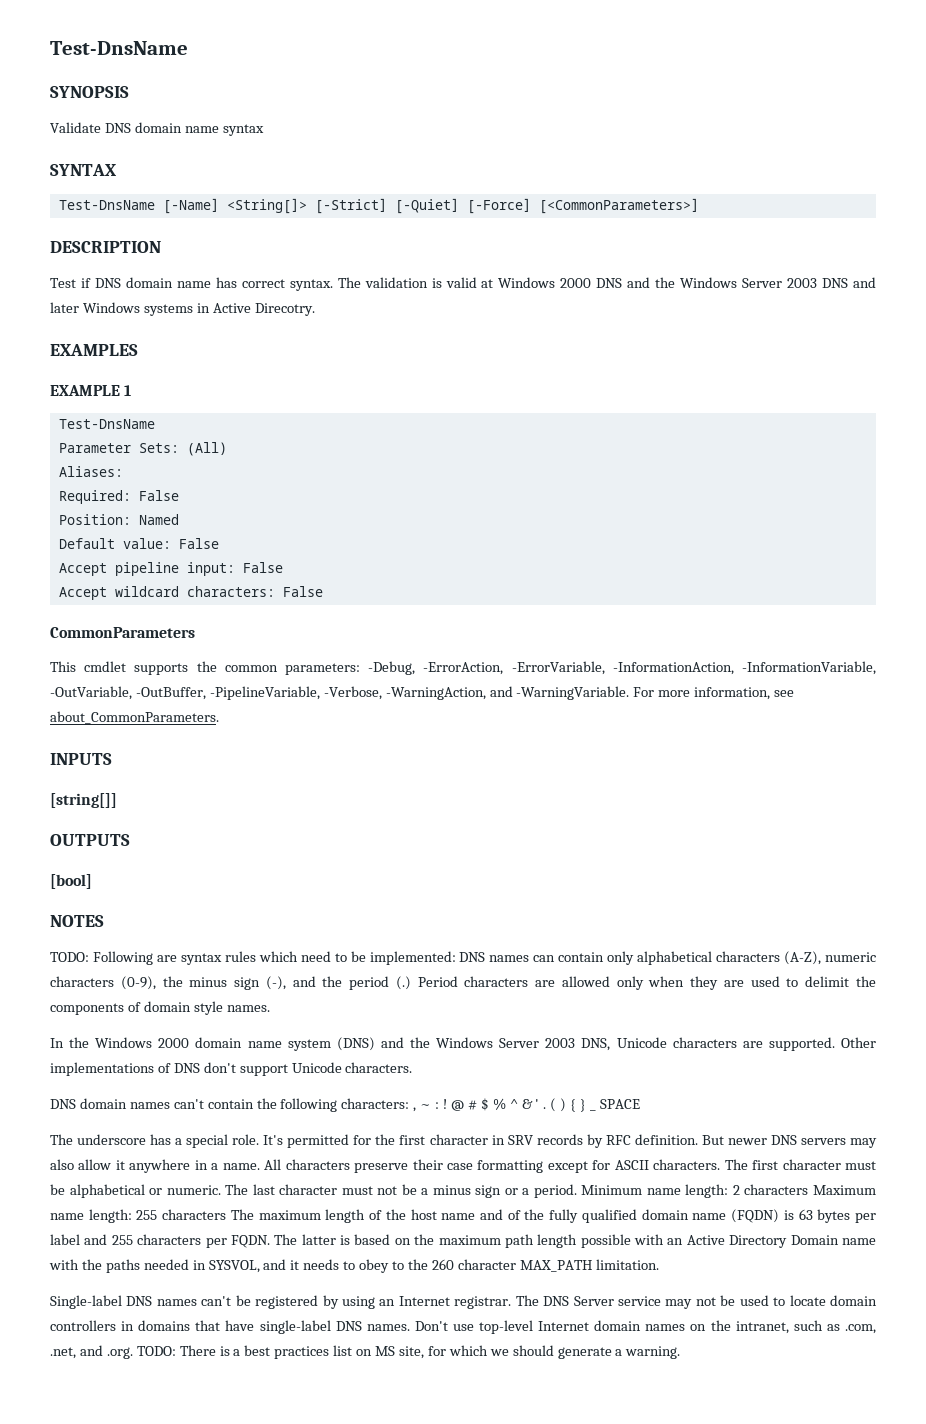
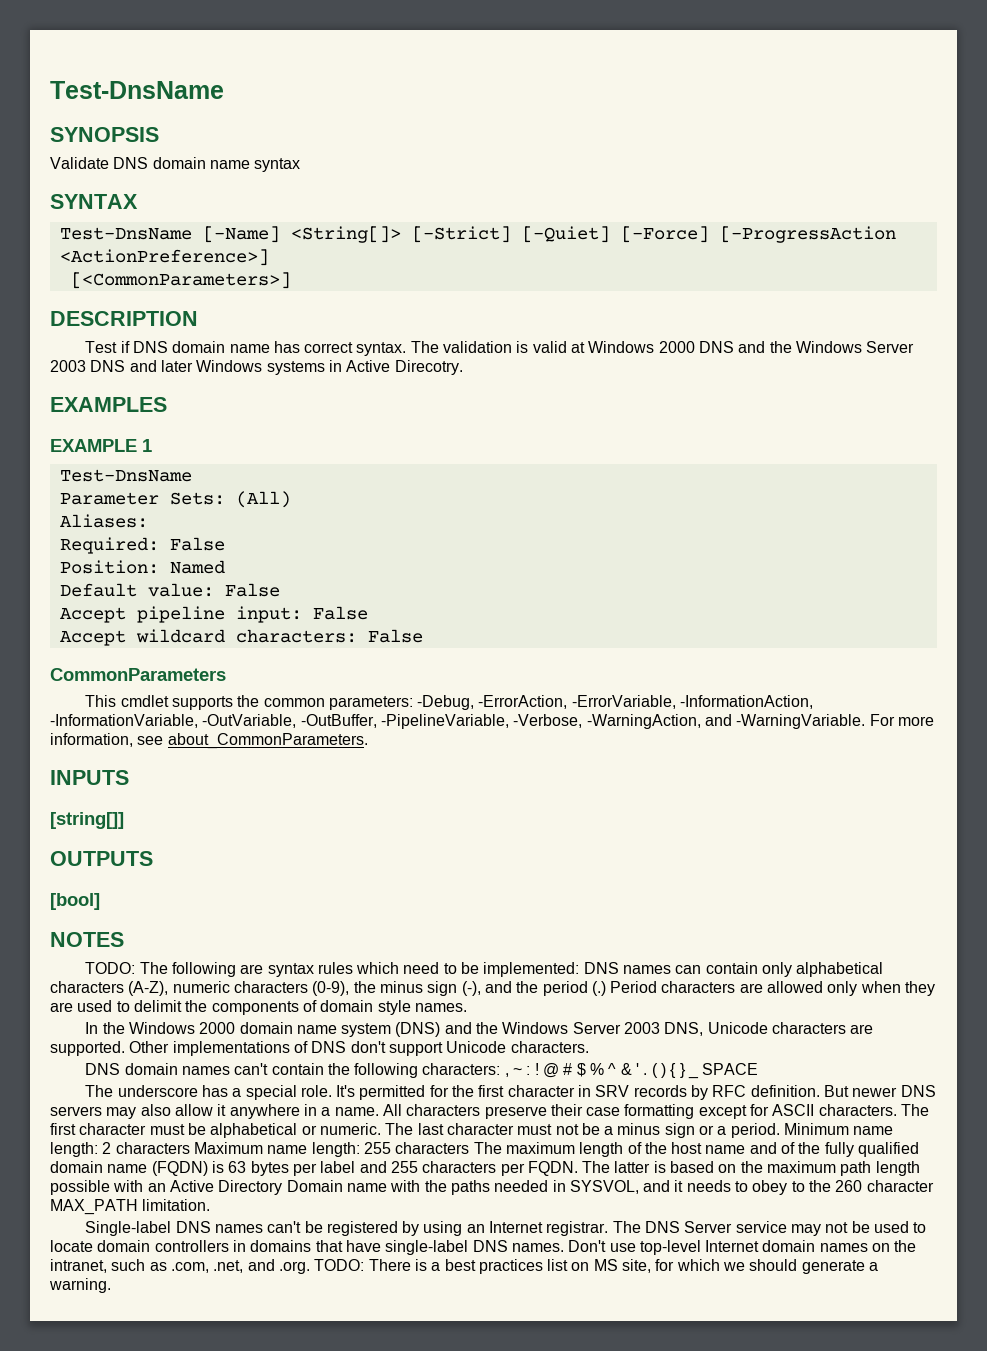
- Test-DnsName [-Name] <String[]> [-Strict] [-Quiet] [-Force] [<CommonParameters>]
+ Test-DnsName [-Name] <String[]> [-Strict] [-Quiet] [-Force] [-ProgressAction <ActionPreference>]
+ [<CommonParameters>]
- TODO: Following are syntax rules which need to be implemented: DNS names can contain only alphabetical characters (A-Z), numeric characters (0-9), the minus sign (-), and the period (.)
+ TODO: The following are syntax rules which need to be implemented: DNS names can contain only alphabetical characters (A-Z), numeric characters (0-9), the minus sign (-), and the period (.)

